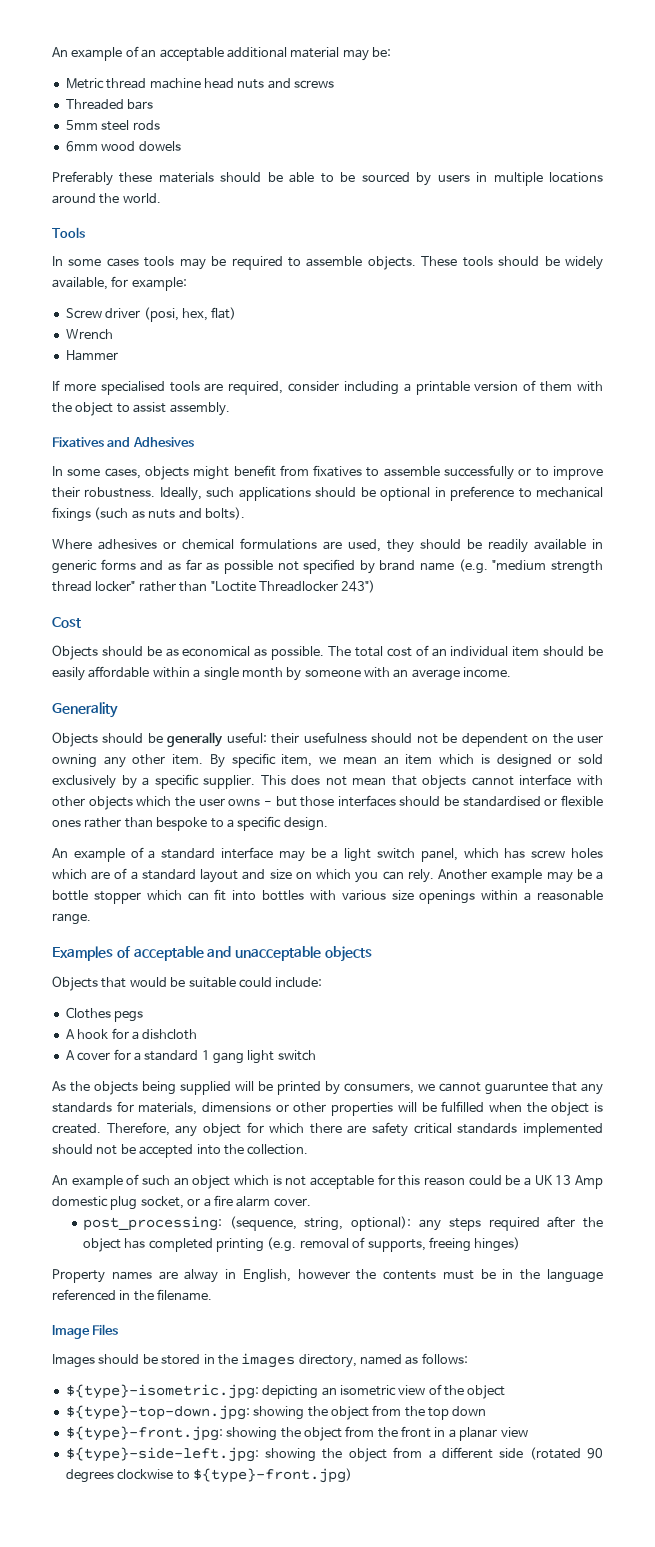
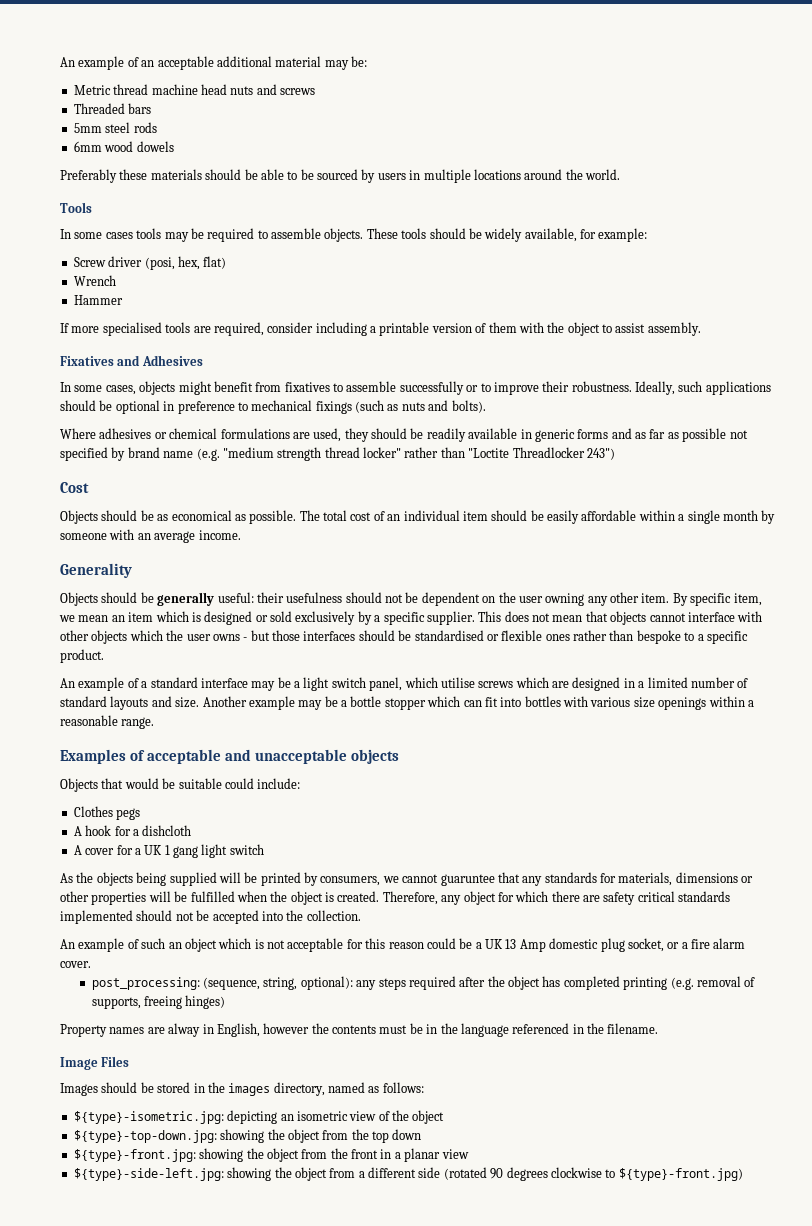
- This does not mean that objects cannot interface with other objects which the user owns - but those interfaces should be standardised or flexible ones rather than bespoke to a specific design.
+ This does not mean that objects cannot interface with other objects which the user owns - but those interfaces should be standardised or flexible ones rather than bespoke to a specific product.
- An example of a standard interface may be a light switch panel, which has screw holes which are of a standard layout and size on which you can rely.
+ An example of a standard interface may be a light switch panel, which utilise screws which are designed in a limited number of standard layouts and size.
- A cover for a standard 1 gang light switch
+ A cover for a UK 1 gang light switch

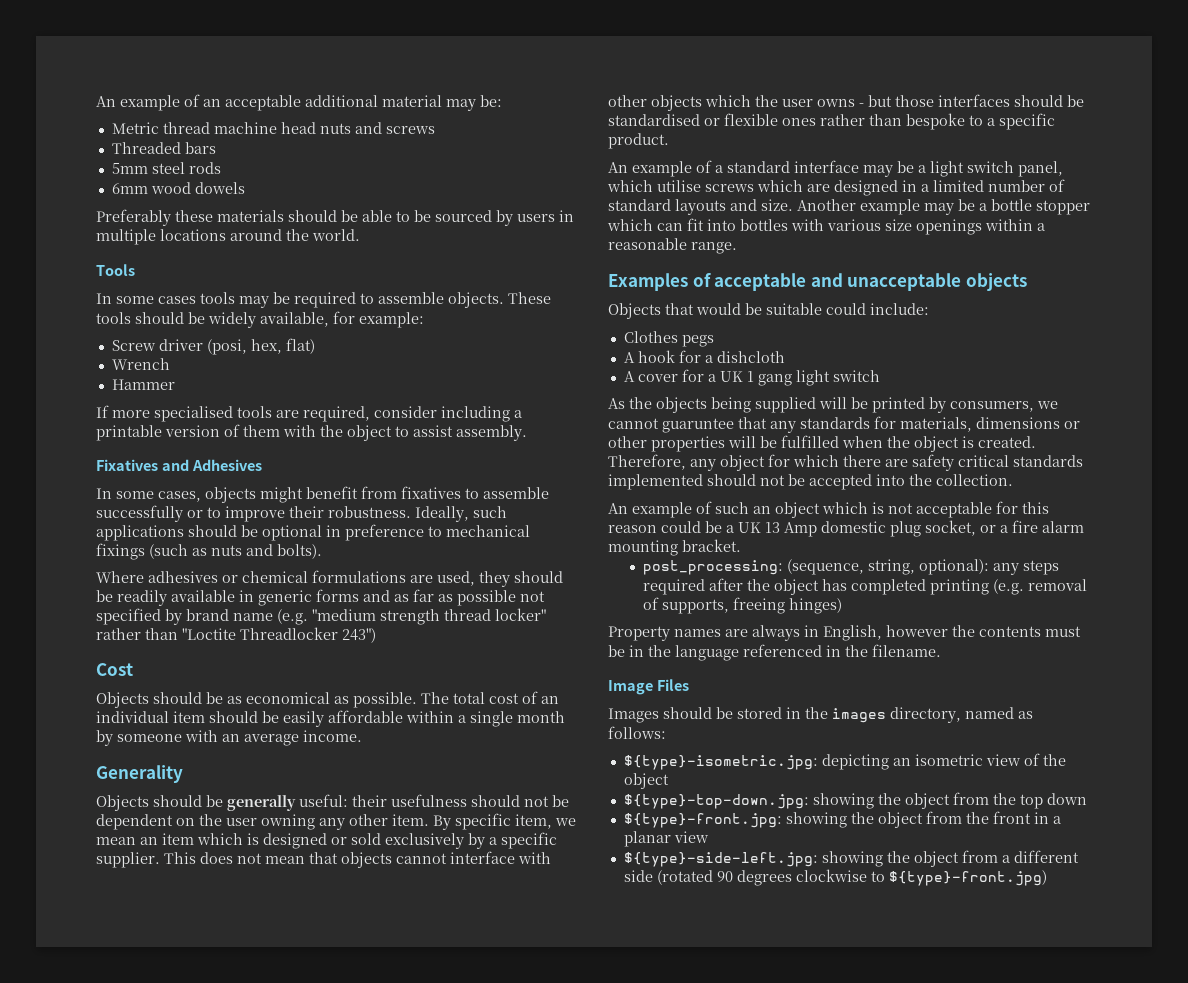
- An example of such an object which is not acceptable for this reason could be a UK 13 Amp domestic plug socket, or a fire alarm cover.
+ An example of such an object which is not acceptable for this reason could be a UK 13 Amp domestic plug socket, or a fire alarm mounting bracket.
- Property names are alway in English, however the contents must be in the language referenced in the filename.
+ Property names are always in English, however the contents must be in the language referenced in the filename.

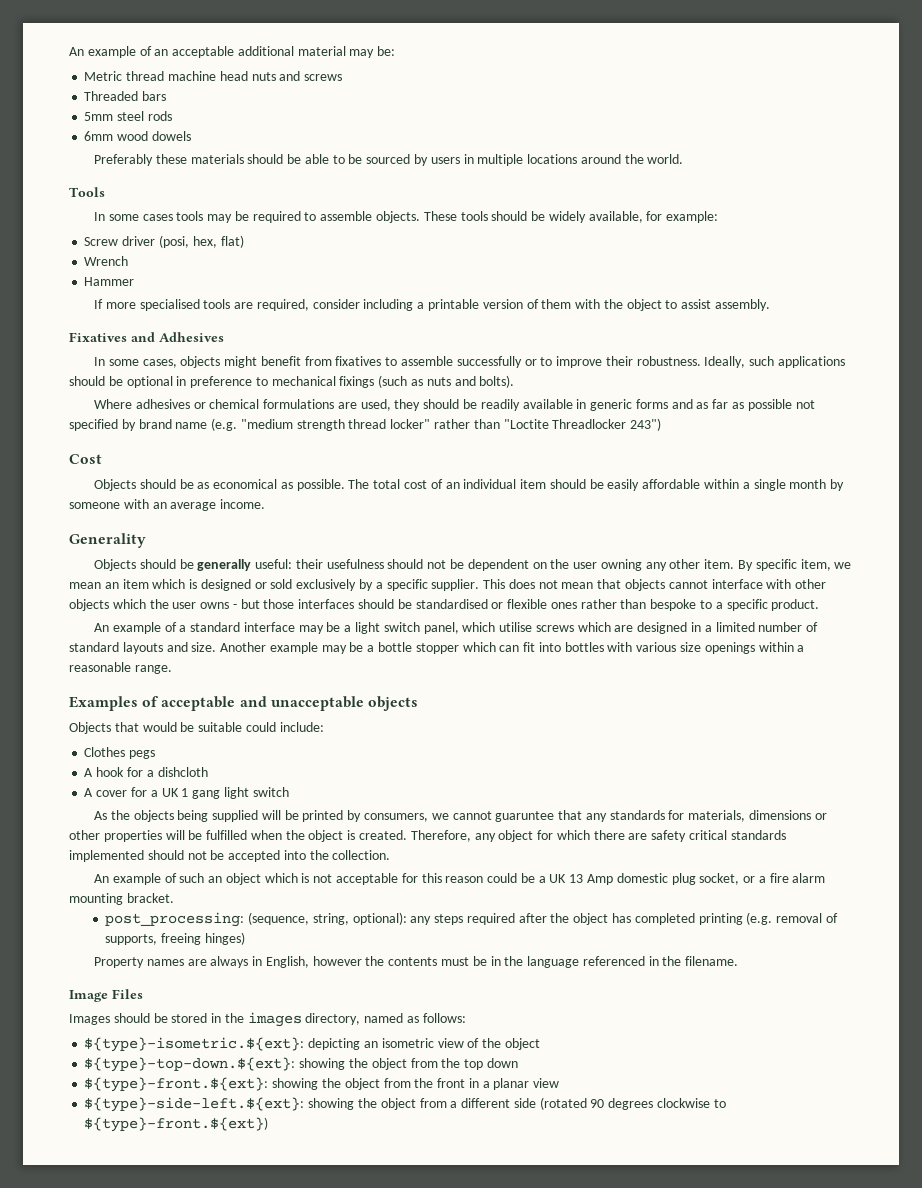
- ${type}-isometric.jpg: depicting an isometric view of the object
+ ${type}-isometric.${ext}: depicting an isometric view of the object
- ${type}-top-down.jpg: showing the object from the top down
+ ${type}-top-down.${ext}: showing the object from the top down
- ${type}-front.jpg: showing the object from the front in a planar view
+ ${type}-front.${ext}: showing the object from the front in a planar view
- ${type}-side-left.jpg: showing the object from a different side (rotated 90 degrees clockwise to ${type}-front.jpg)
+ ${type}-side-left.${ext}: showing the object from a different side (rotated 90 degrees clockwise to ${type}-front.${ext})

